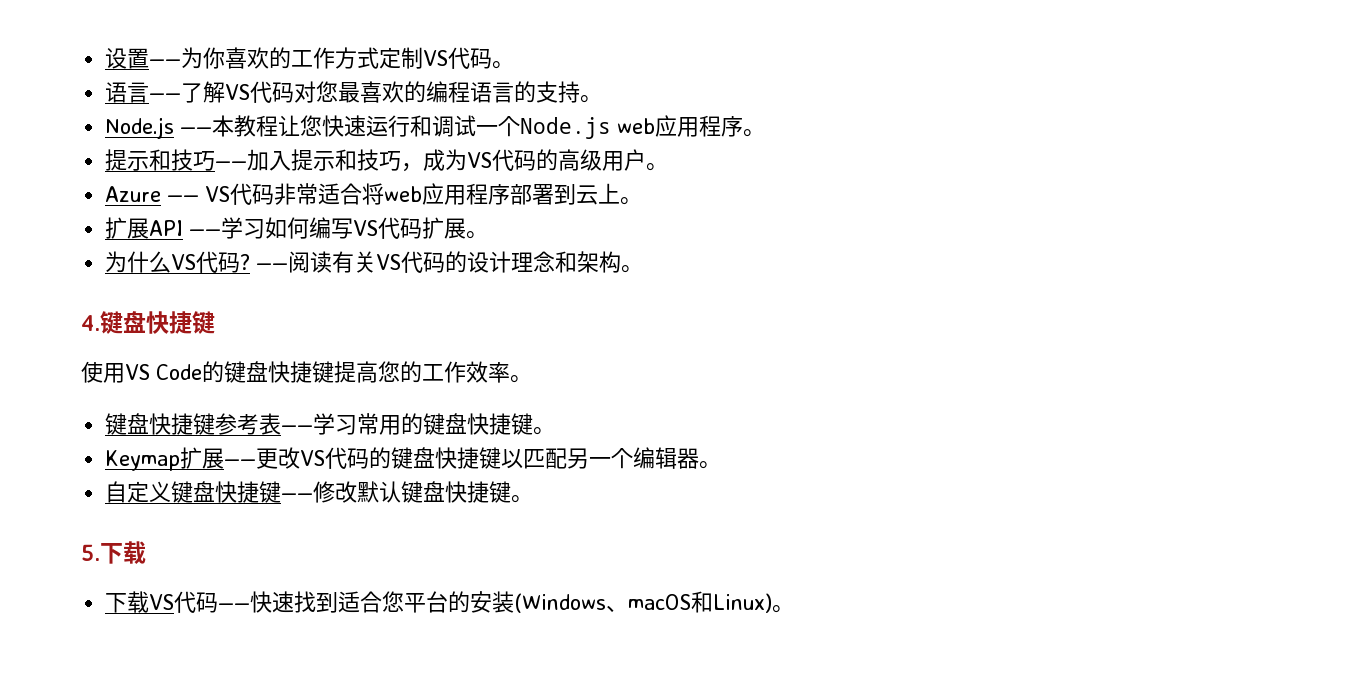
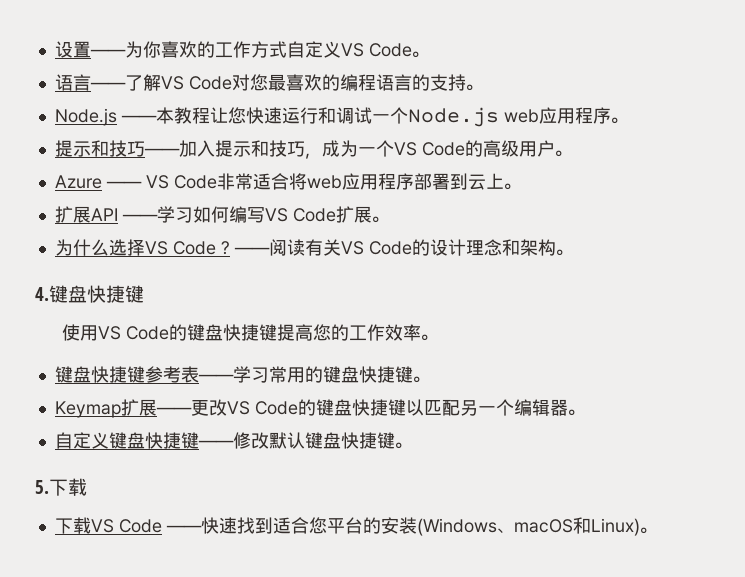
- 设置——为你喜欢的工作方式定制VS代码。
+ 设置——为你喜欢的工作方式自定义VS Code。
- 语言——了解VS代码对您最喜欢的编程语言的支持。
+ 语言——了解VS Code对您最喜欢的编程语言的支持。
- 提示和技巧——加入提示和技巧，成为VS代码的高级用户。
+ 提示和技巧——加入提示和技巧，成为一个VS Code的高级用户。
- Azure —— VS代码非常适合将web应用程序部署到云上。
+ Azure —— VS Code非常适合将web应用程序部署到云上。
- 扩展API ——学习如何编写VS代码扩展。
+ 扩展API ——学习如何编写VS Code扩展。
- 为什么VS代码?
+ 为什么选择VS Code ?
- ——阅读有关VS代码的设计理念和架构。
+ ——阅读有关VS Code的设计理念和架构。
- Keymap扩展——更改VS代码的键盘快捷键以匹配另一个编辑器。
+ Keymap扩展——更改VS Code的键盘快捷键以匹配另一个编辑器。
- 下载VS代码——快速找到适合您平台的安装(Windows、macOS和Linux)。
+ 下载VS Code ——快速找到适合您平台的安装(Windows、macOS和Linux)。

